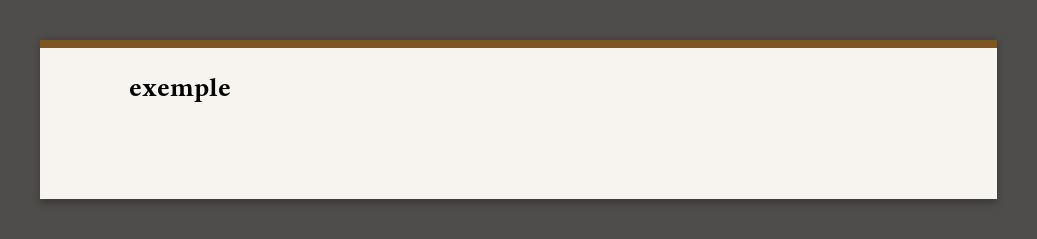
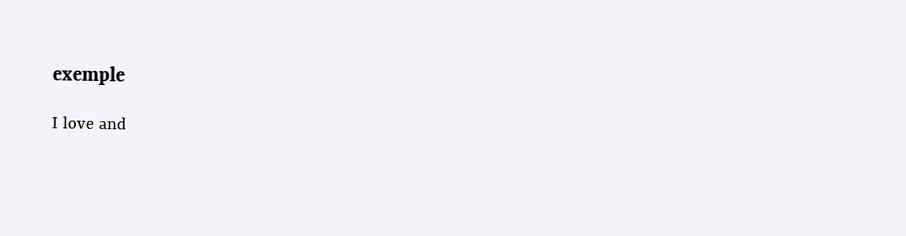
+ I love and

